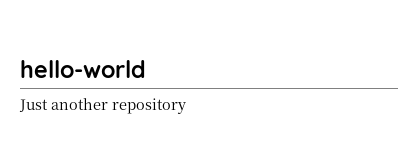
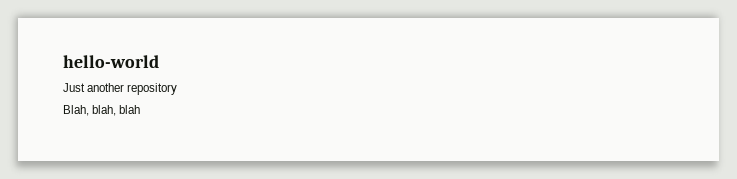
+ Blah, blah, blah

